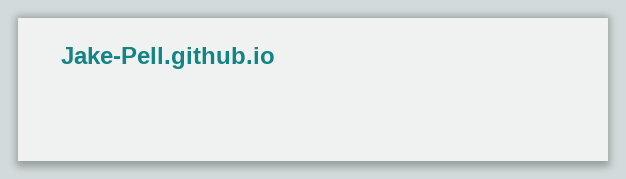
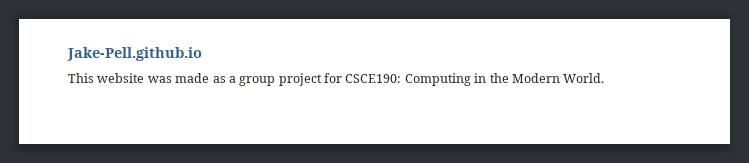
+ This website was made as a group project for CSCE190: Computing in the Modern World.

